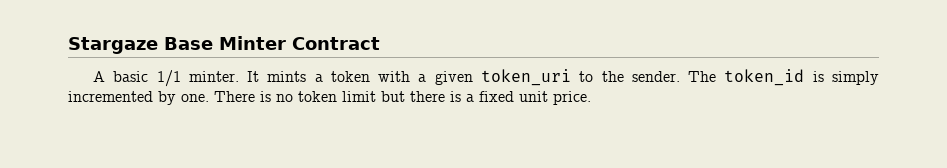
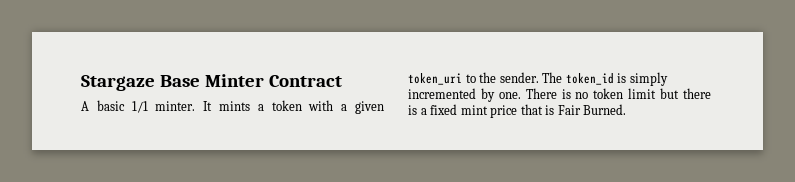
- There is no token limit but there is a fixed unit price.
+ There is no token limit but there is a fixed mint price that is Fair Burned.

